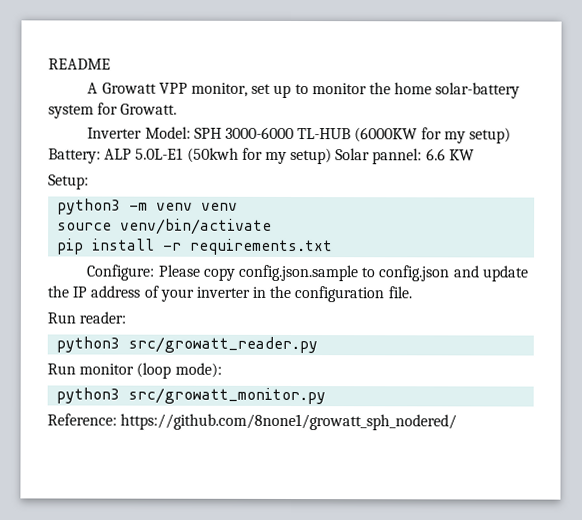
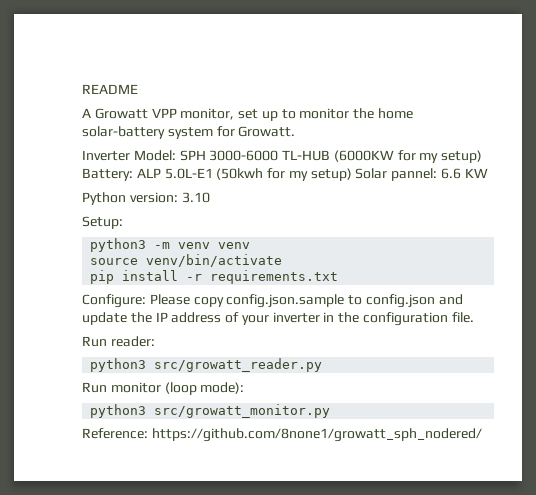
+ Python version: 3.10

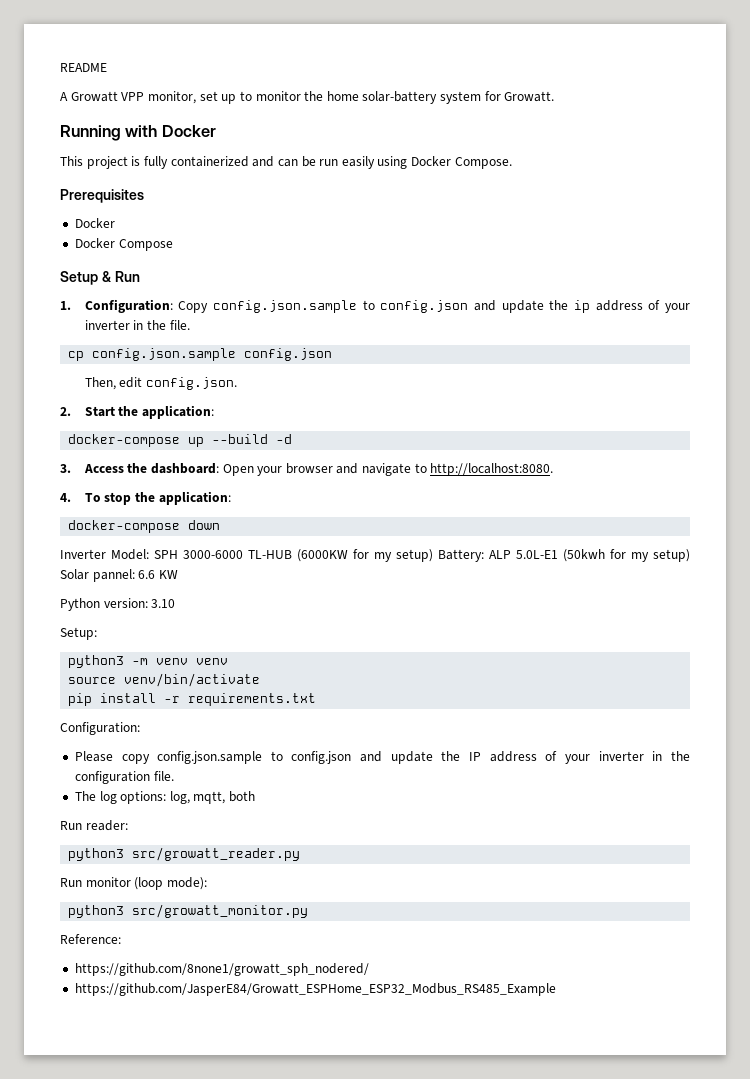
+ Running with Docker
+ This project is fully containerized and can be run easily using Docker Compose.
+ Prerequisites
+ Docker
+ Docker Compose
+ Setup & Run
+ 1. Configuration: Copy config.json.sample to config.json and update the ip address of your inverter in the file.
+ cp config.json.sample config.json
+ Then, edit config.json.
+ 2. Start the application:
+ docker-compose up --build -d
+ 3. Access the dashboard: Open your browser and navigate to http://localhost:8080.
+ 4. To stop the application:
+ docker-compose down
  pip install -r requirements.txt
- Configure: Please copy config.json.sample to config.json and update the IP address of your inverter in the configuration file.
+ Configuration:
+ Please copy config.json.sample to config.json and update the IP address of your inverter in the configuration file.
+ The log options: log, mqtt, both
- Reference: https://github.com/8none1/growatt_sph_nodered/
+ Reference:
+ https://github.com/8none1/growatt_sph_nodered/
+ https://github.com/JasperE84/Growatt_ESPHome_ESP32_Modbus_RS485_Example

